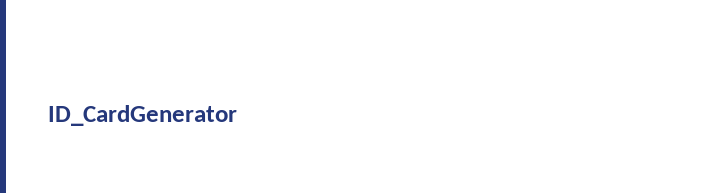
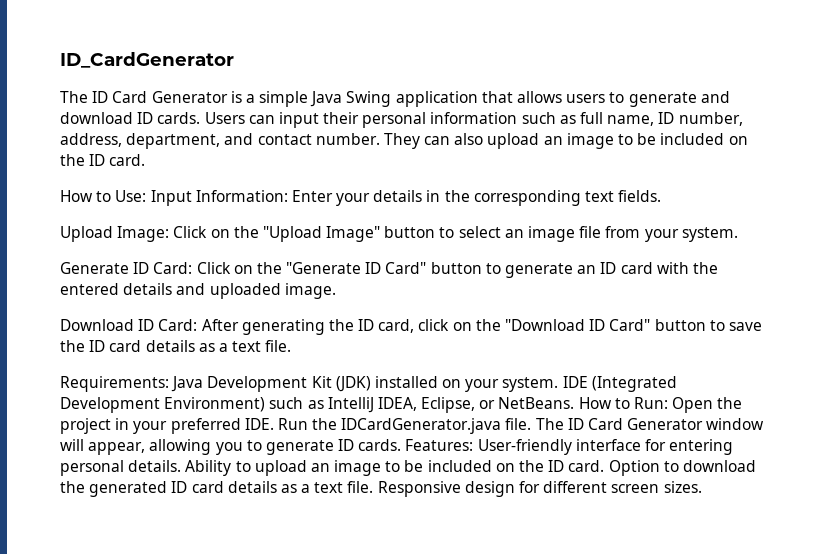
+ The ID Card Generator is a simple Java Swing application that allows users to generate and download ID cards. Users can input their personal information such as full name, ID number, address, department, and contact number. They can also upload an image to be included on the ID card.
+ How to Use: Input Information: Enter your details in the corresponding text fields.
+ Upload Image: Click on the "Upload Image" button to select an image file from your system.
+ Generate ID Card: Click on the "Generate ID Card" button to generate an ID card with the entered details and uploaded image.
+ Download ID Card: After generating the ID card, click on the "Download ID Card" button to save the ID card details as a text file.
+ Requirements: Java Development Kit (JDK) installed on your system. IDE (Integrated Development Environment) such as IntelliJ IDEA, Eclipse, or NetBeans. How to Run: Open the project in your preferred IDE. Run the IDCardGenerator.java file. The ID Card Generator window will appear, allowing you to generate ID cards. Features: User-friendly interface for entering personal details. Ability to upload an image to be included on the ID card. Option to download the generated ID card details as a text file. Responsive design for different screen sizes.

